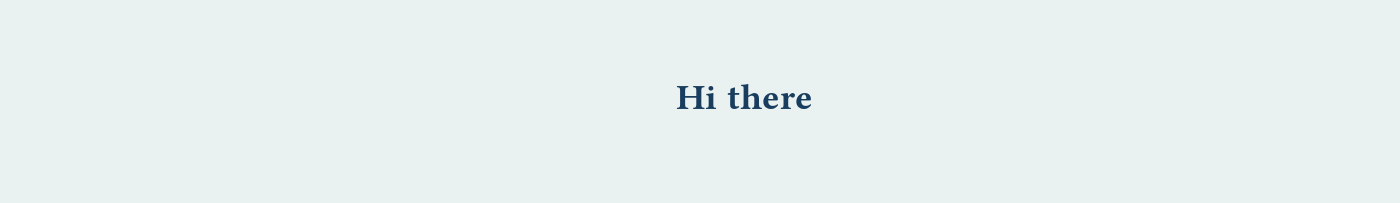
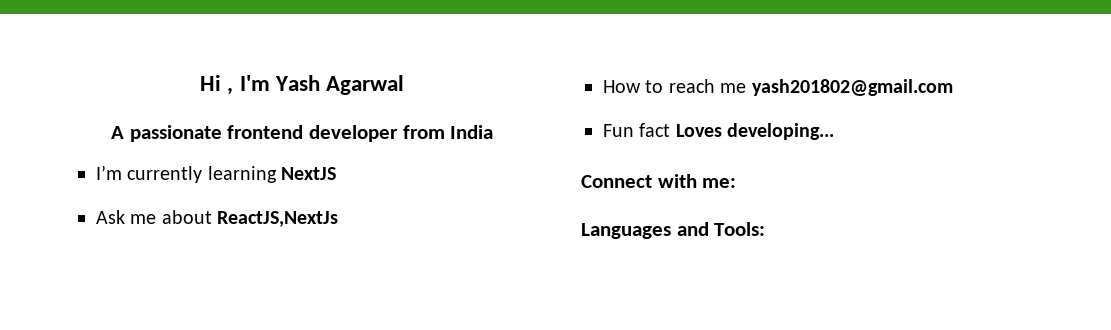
- Hi there
+ Hi , I'm Yash Agarwal
+ A passionate frontend developer from India
+ I’m currently learning NextJS
+ Ask me about ReactJS,NextJs
+ How to reach me yash201802@gmail.com
+ Fun fact Loves developing...
+ Connect with me:
+ Languages and Tools:

